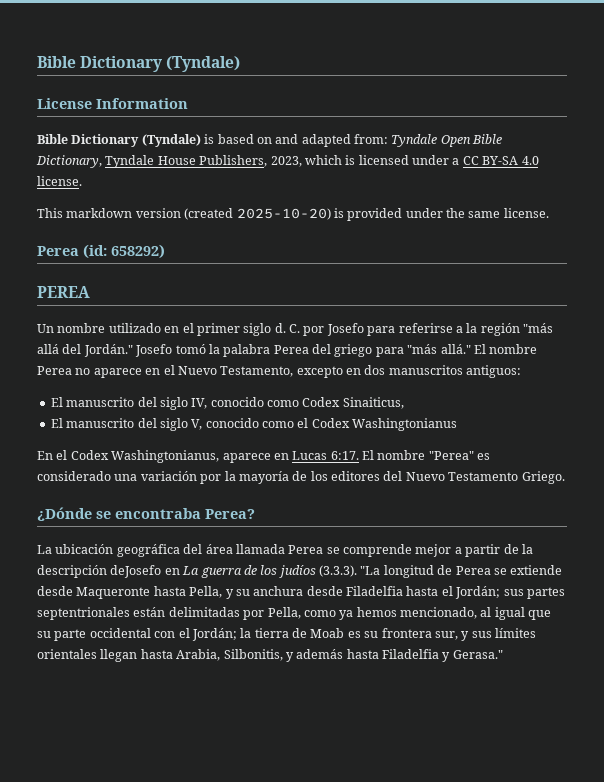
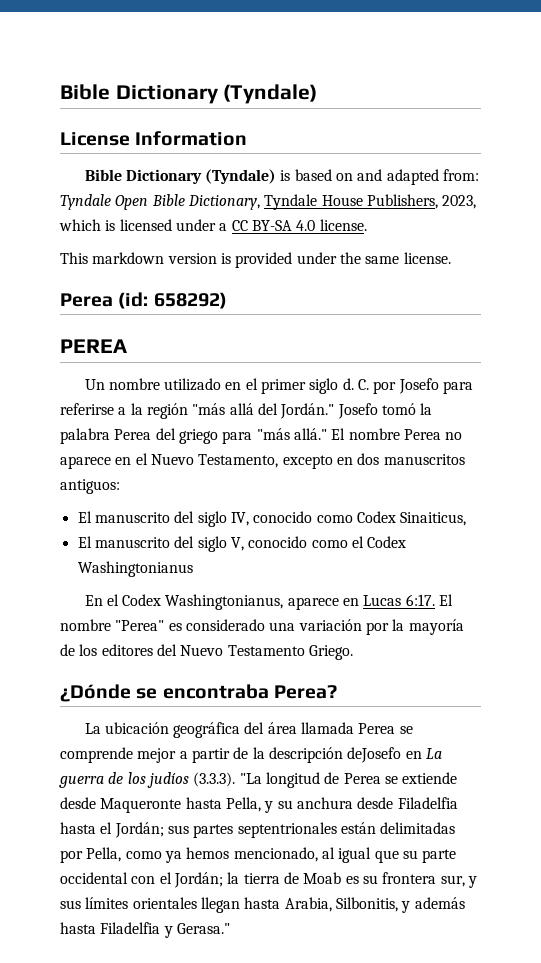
- This markdown version (created 2025-10-20) is provided under the same license.
+ This markdown version is provided under the same license.

